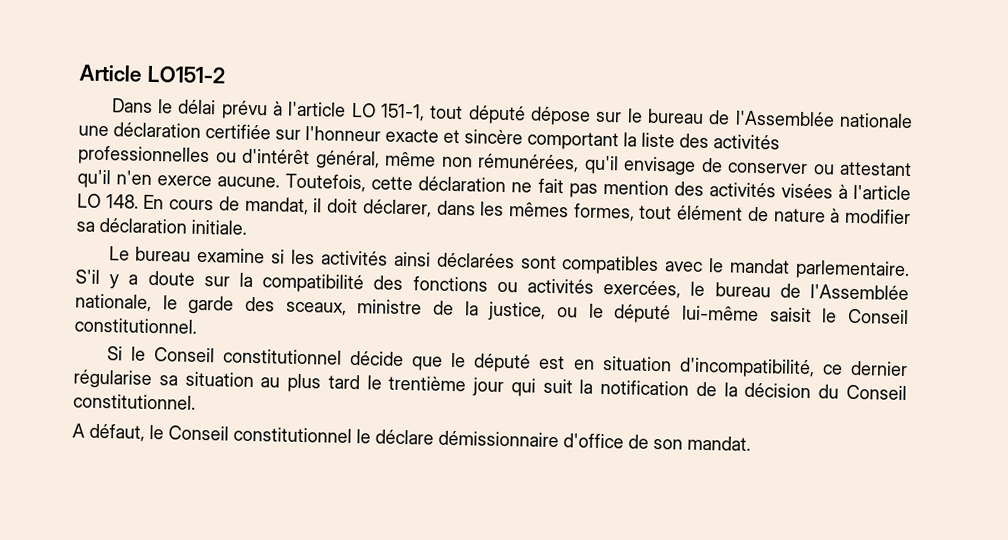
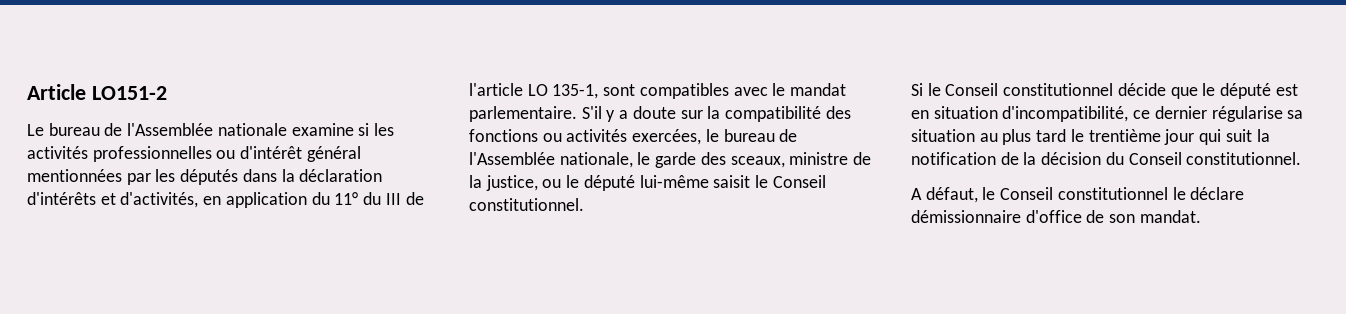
- Dans le délai prévu à l'article LO 151-1, tout député dépose sur le bureau de l'Assemblée nationale une déclaration certifiée sur l'honneur exacte et sincère comportant la liste des activités professionnelles ou d'intérêt général, même non rémunérées, qu'il envisage de conserver ou attestant qu'il n'en exerce aucune. Toutefois, cette déclaration ne fait pas mention des activités visées à l'article LO 148. En cours de mandat, il doit déclarer, dans les mêmes formes, tout élément de nature à modifier sa déclaration initiale.
- Le bureau examine si les activités ainsi déclarées sont compatibles avec le mandat parlementaire.
+ Le bureau de l'Assemblée nationale examine si les activités professionnelles ou d'intérêt général mentionnées par les députés dans la déclaration d'intérêts et d'activités, en application du 11° du III de l'article LO 135-1, sont compatibles avec le mandat parlementaire.

